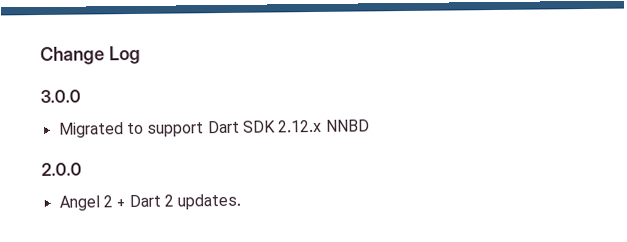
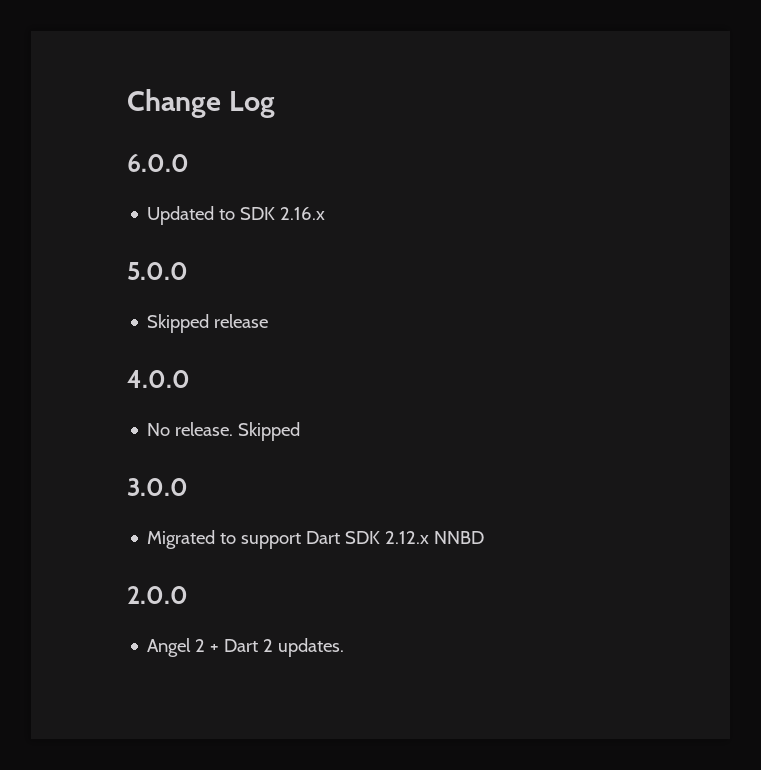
+ 6.0.0
+ Updated to SDK 2.16.x
+ 5.0.0
+ Skipped release
+ 4.0.0
+ No release. Skipped

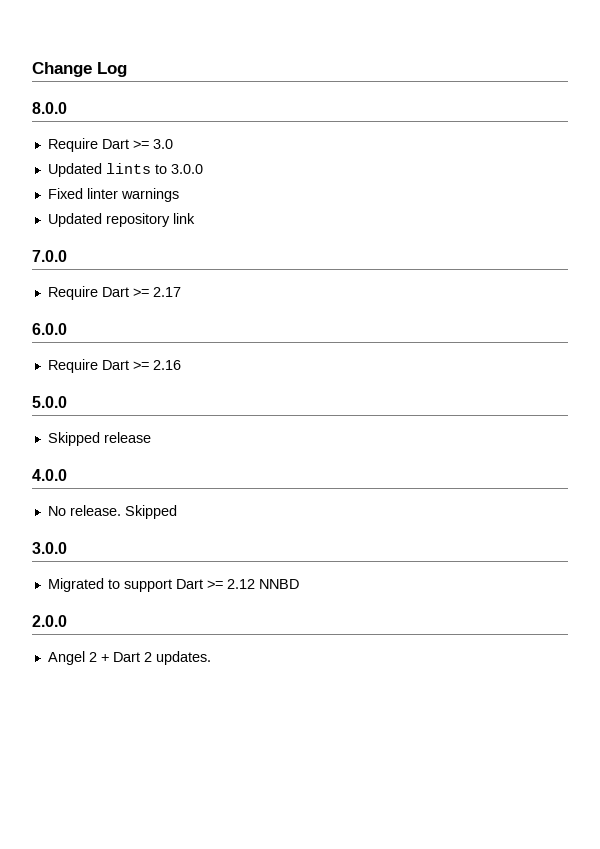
+ 8.0.0
+ Require Dart >= 3.0
+ Updated lints to 3.0.0
+ Fixed linter warnings
+ Updated repository link
+ 7.0.0
+ Require Dart >= 2.17
  6.0.0
- Updated to SDK 2.16.x
+ Require Dart >= 2.16
- Migrated to support Dart SDK 2.12.x NNBD
+ Migrated to support Dart >= 2.12 NNBD

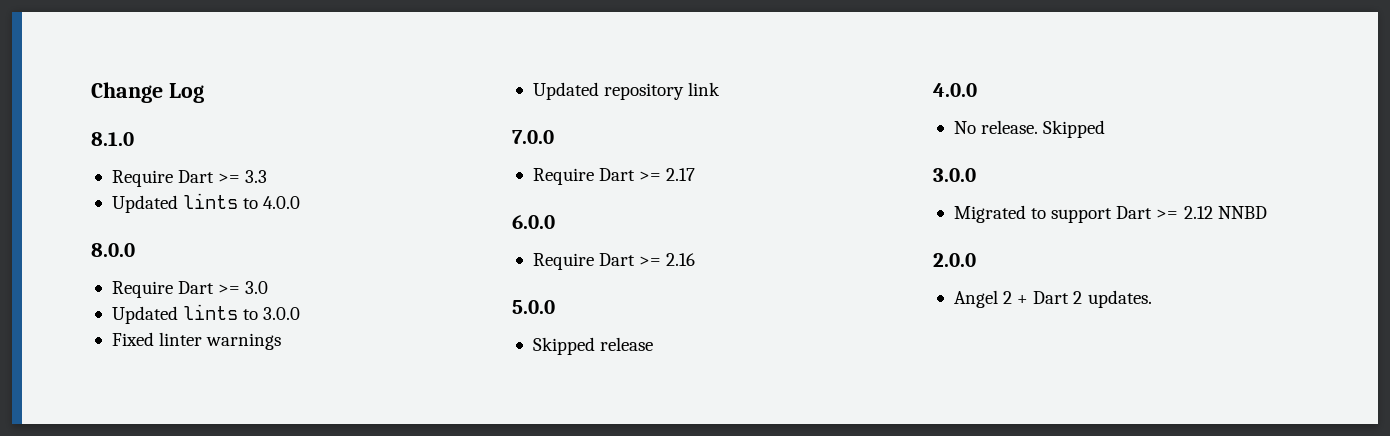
+ 8.1.0
+ Require Dart >= 3.3
+ Updated lints to 4.0.0

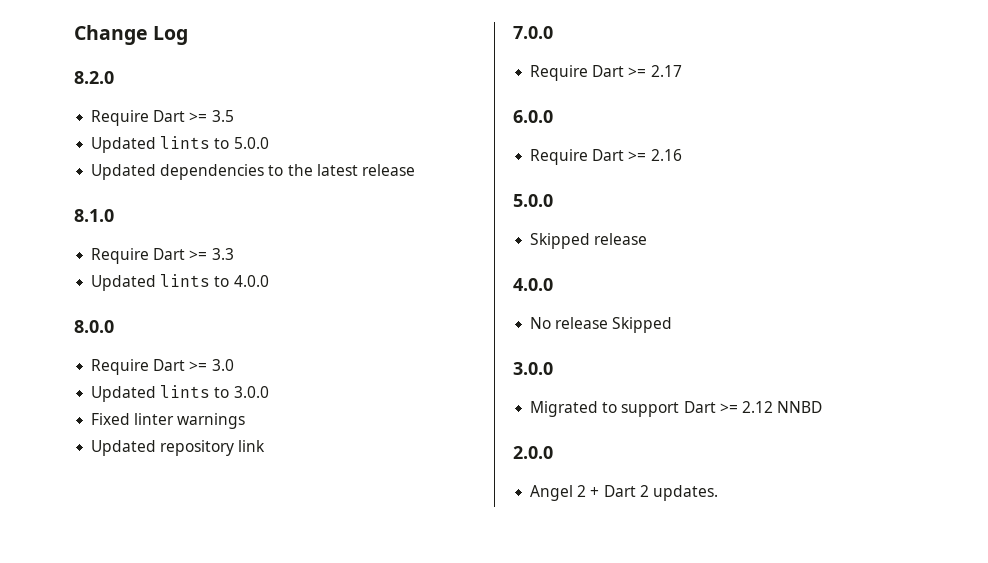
+ 8.2.0
+ Require Dart >= 3.5
+ Updated lints to 5.0.0
+ Updated dependencies to the latest release
- No release. Skipped
+ No release Skipped

